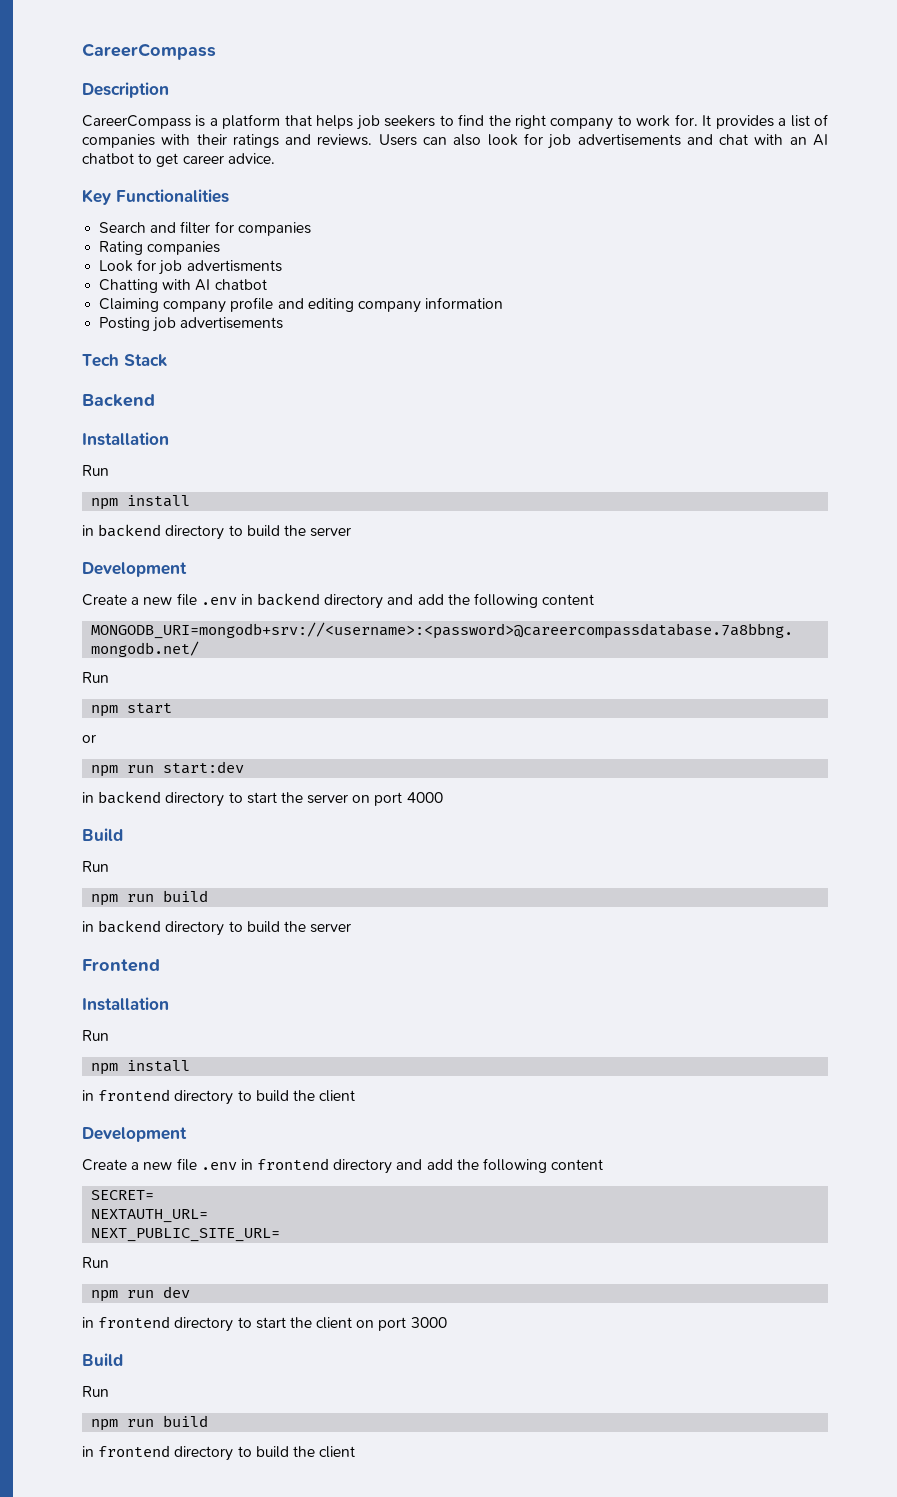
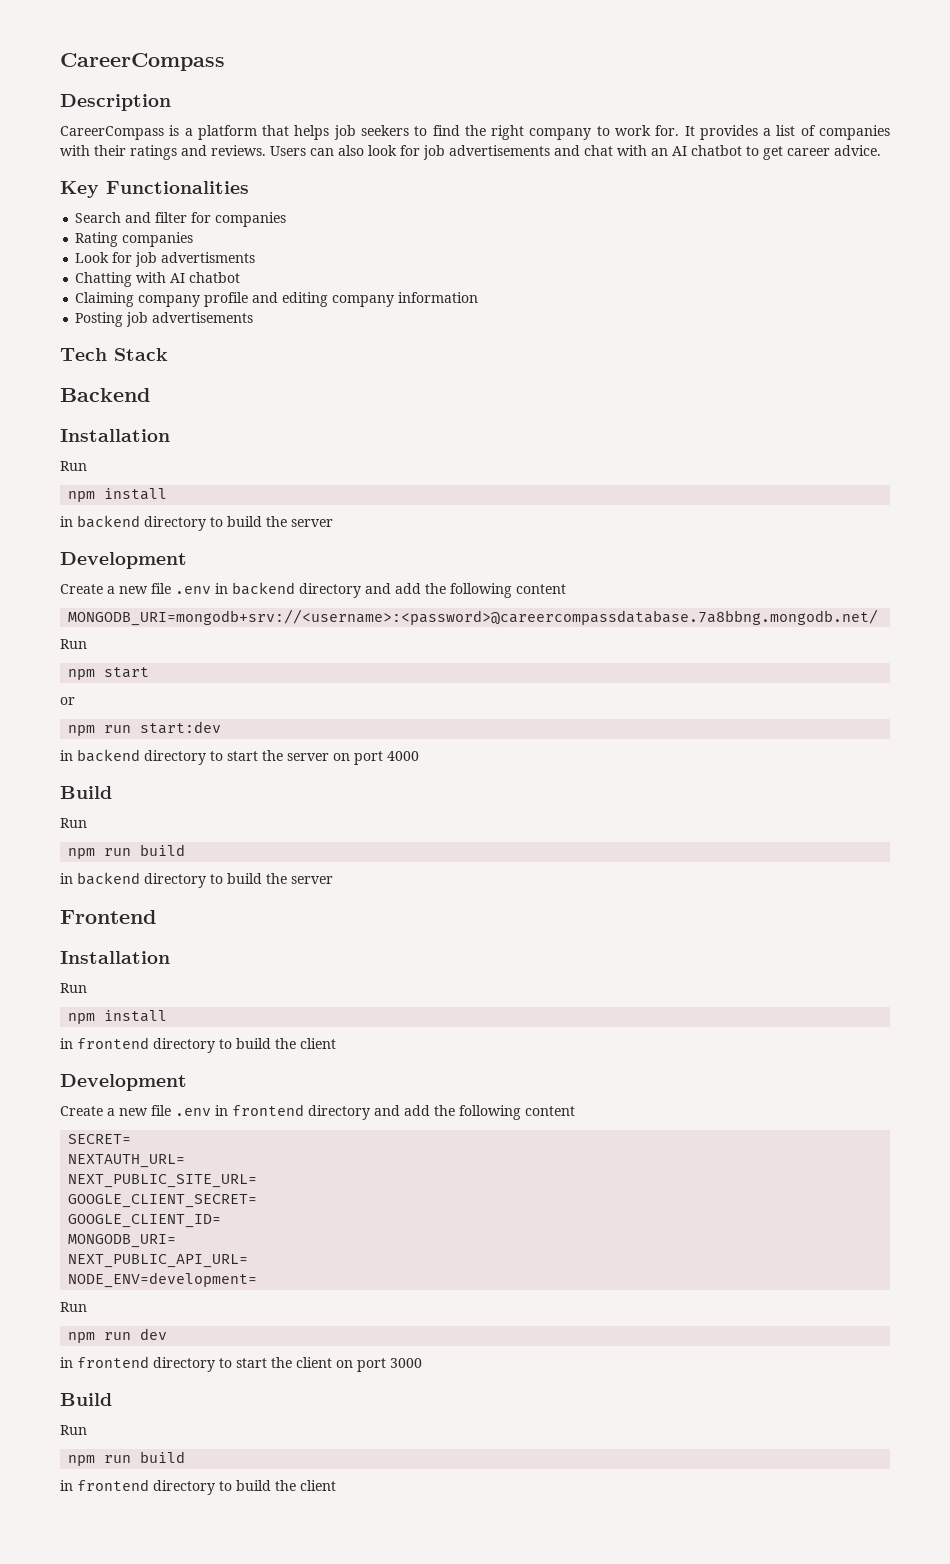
+ GOOGLE_CLIENT_SECRET=
+ GOOGLE_CLIENT_ID=
+ MONGODB_URI=
+ NEXT_PUBLIC_API_URL=
+ NODE_ENV=development=

